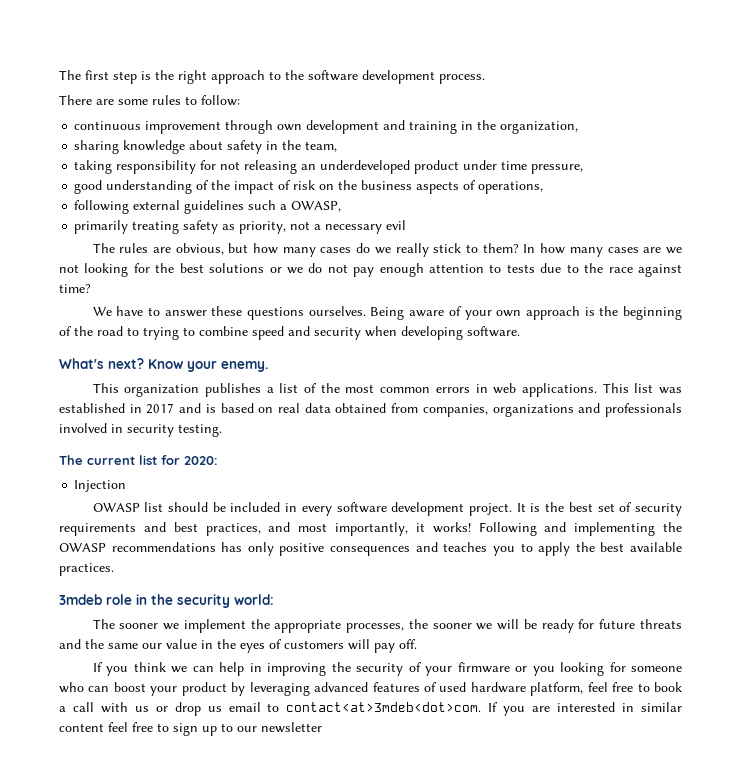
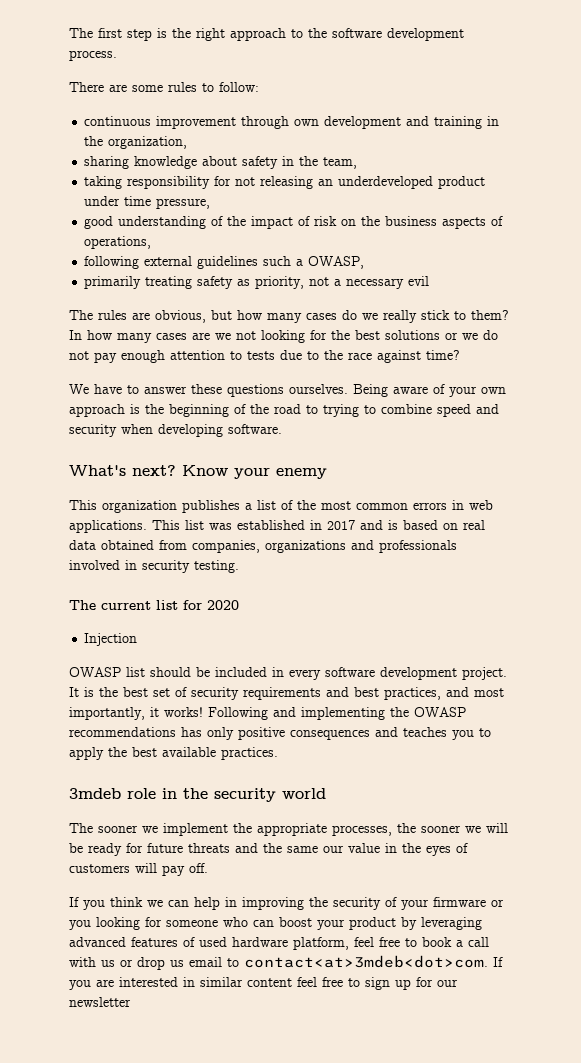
- Know your enemy.
+ Know your enemy
- The current list for 2020:
+ The current list for 2020
- 3mdeb role in the security world:
+ 3mdeb role in the security world
- If you are interested in similar content feel free to sign up to our newsletter
+ If you are interested in similar content feel free to sign up for our newsletter

